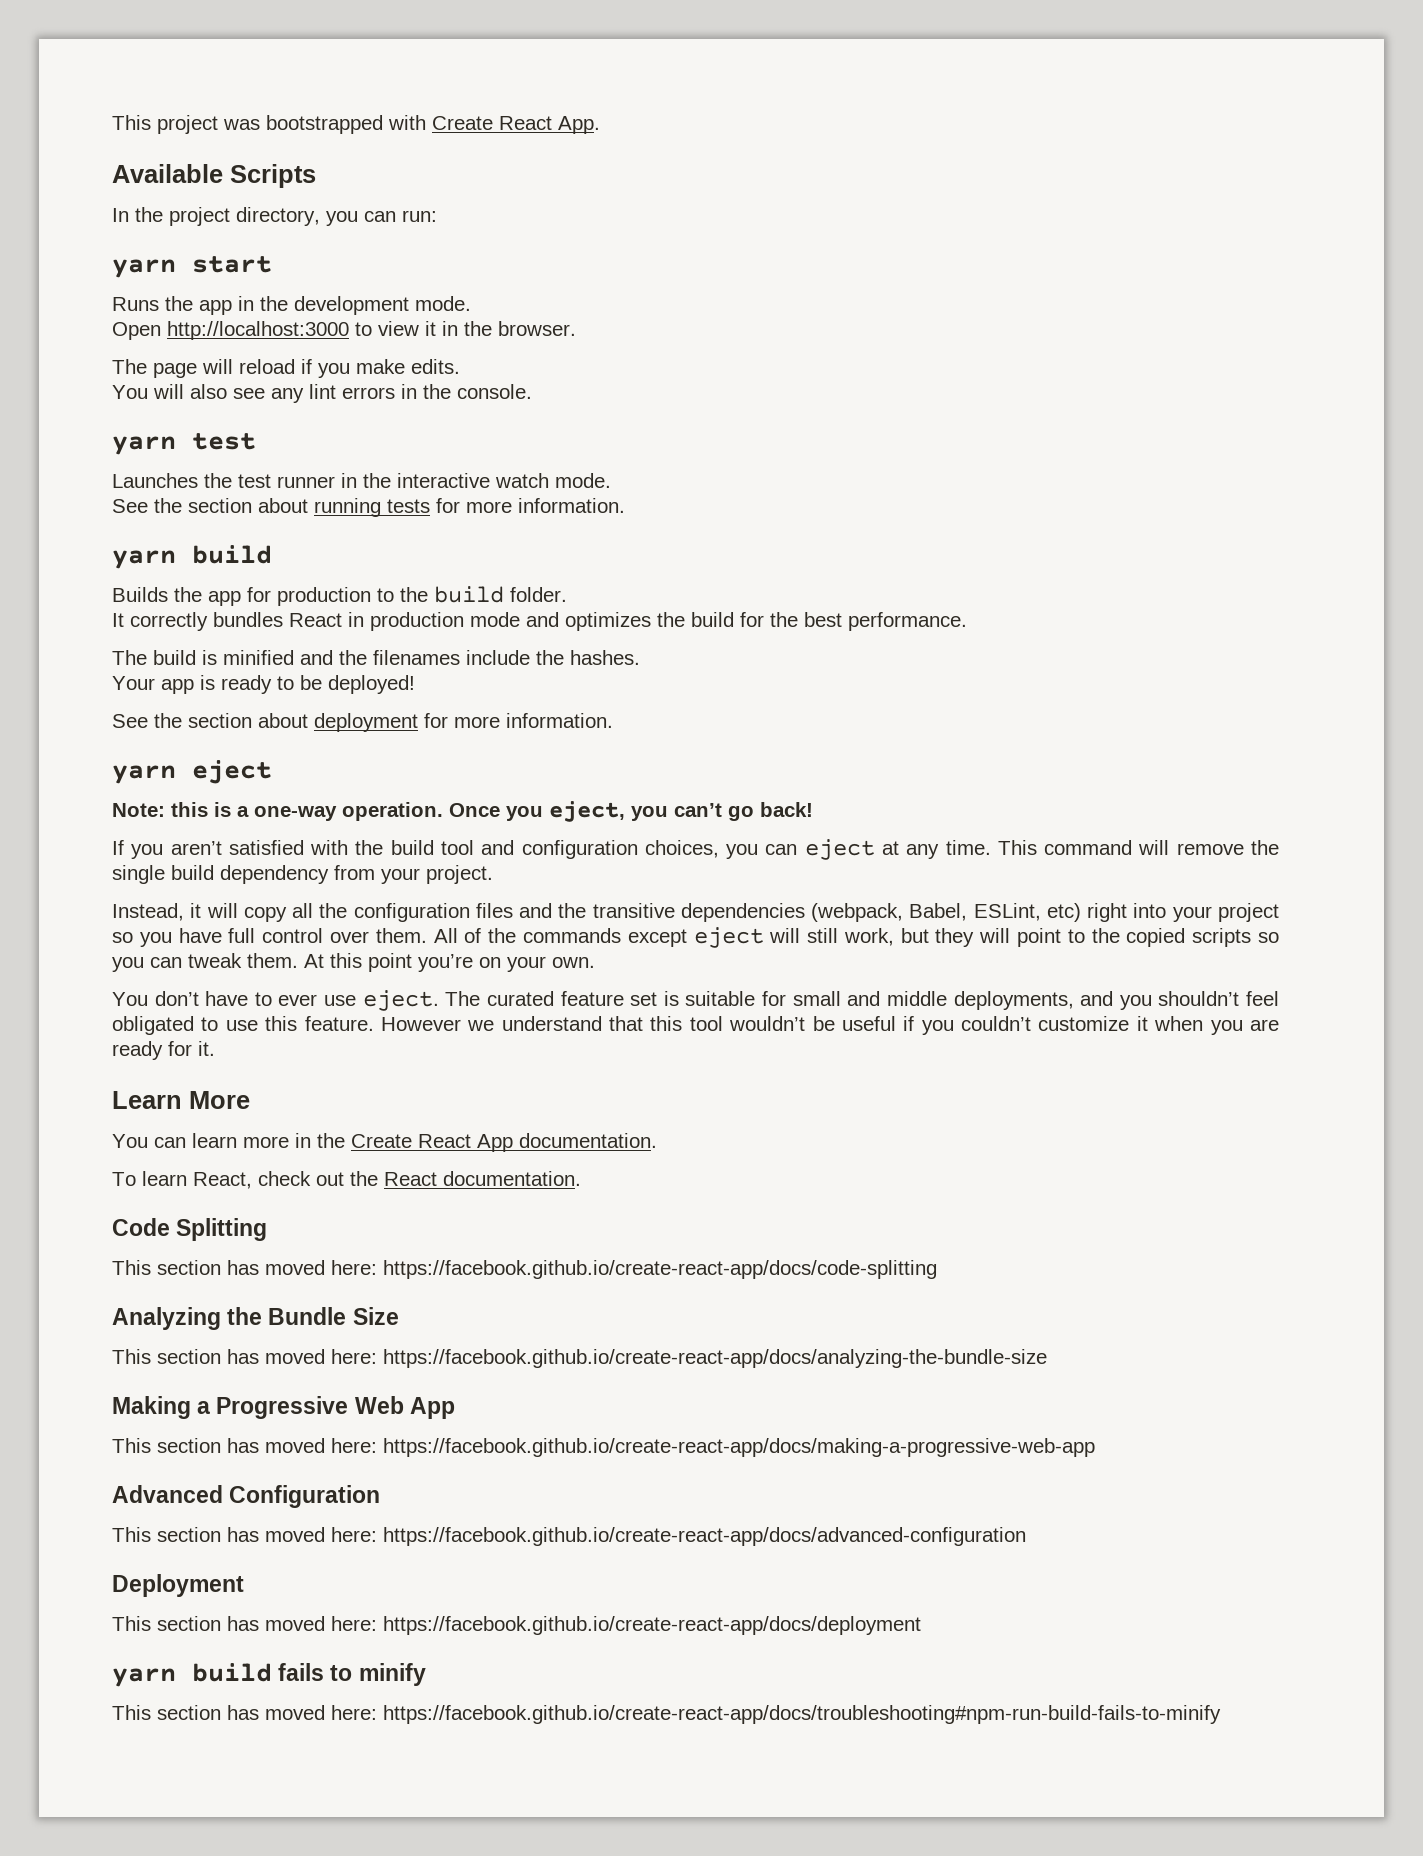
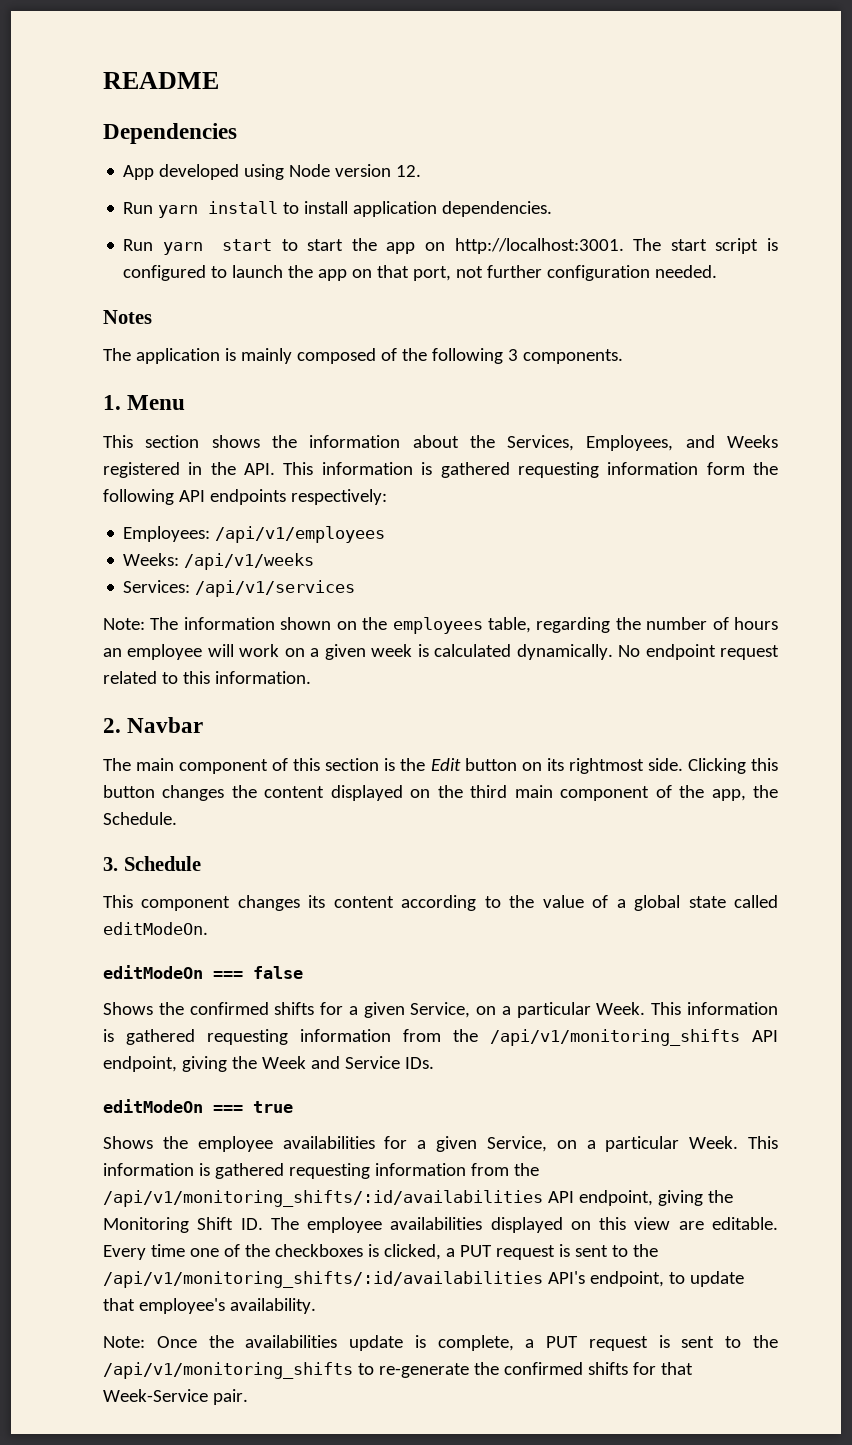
- This project was bootstrapped with Create React App.
- Available Scripts
- In the project directory, you can run:
- yarn start
- Runs the app in the development mode.
- Open http://localhost:3000 to view it in the browser.
- The page will reload if you make edits.
- You will also see any lint errors in the console.
- yarn test
- Launches the test runner in the interactive watch mode.
- See the section about running tests for more information.
- yarn build
- Builds the app for production to the build folder.
- It correctly bundles React in production mode and optimizes the build for the best performance.
- The build is minified and the filenames include the hashes.
- Your app is ready to be deployed!
- See the section about deployment for more information.
- yarn eject
- Note: this is a one-way operation. Once you eject, you can’t go back!
- If you aren’t satisfied with the build tool and configuration choices, you can eject at any time. This command will remove the single build dependency from your project.
- Instead, it will copy all the configuration files and the transitive dependencies (webpack, Babel, ESLint, etc) right into your project so you have full control over them. All of the commands except eject will still work, but they will point to the copied scripts so you can tweak them. At this point you’re on your own.
- You don’t have to ever use eject. The curated feature set is suitable for small and middle deployments, and you shouldn’t feel obligated to use this feature. However we understand that this tool wouldn’t be useful if you couldn’t customize it when you are ready for it.
- Learn More
- You can learn more in the Create React App documentation.
- To learn React, check out the React documentation.
- Code Splitting
- This section has moved here: https://facebook.github.io/create-react-app/docs/code-splitting
- Analyzing the Bundle Size
- This section has moved here: https://facebook.github.io/create-react-app/docs/analyzing-the-bundle-size
- Making a Progressive Web App
- This section has moved here: https://facebook.github.io/create-react-app/docs/making-a-progressive-web-app
- Advanced Configuration
- This section has moved here: https://facebook.github.io/create-react-app/docs/advanced-configuration
- Deployment
- This section has moved here: https://facebook.github.io/create-react-app/docs/deployment
- yarn build fails to minify
- This section has moved here: https://facebook.github.io/create-react-app/docs/troubleshooting#npm-run-build-fails-to-minify
+ README
+ Dependencies
+ App developed using Node version 12.
+ Run yarn install to install application dependencies.
+ Run yarn start to start the app on http://localhost:3001. The start script is configured to launch the app on that port, not further configuration needed.
+ Notes
+ The application is mainly composed of the following 3 components.
+ 1. Menu
+ This section shows the information about the Services, Employees, and Weeks registered in the API. This information is gathered requesting information form the following API endpoints respectively:
+ Employees: /api/v1/employees
+ Weeks: /api/v1/weeks
+ Services: /api/v1/services
+ Note: The information shown on the employees table, regarding the number of hours an employee will work on a given week is calculated dynamically. No endpoint request related to this information.
+ 2. Navbar
+ The main component of this section is the Edit button on its rightmost side. Clicking this button changes the content displayed on the third main component of the app, the Schedule.
+ 3. Schedule
+ This component changes its content according to the value of a global state called editModeOn.
+ editModeOn === false
+ Shows the confirmed shifts for a given Service, on a particular Week. This information is gathered requesting information from the /api/v1/monitoring_shifts API endpoint, giving the Week and Service IDs.
+ editModeOn === true
+ Shows the employee availabilities for a given Service, on a particular Week. This information is gathered requesting information from the /api/v1/monitoring_shifts/:id/availabilities API endpoint, giving the Monitoring Shift ID. The employee availabilities displayed on this view are editable. Every time one of the checkboxes is clicked, a PUT request is sent to the /api/v1/monitoring_shifts/:id/availabilities API's endpoint, to update that employee's availability.
+ Note: Once the availabilities update is complete, a PUT request is sent to the /api/v1/monitoring_shifts to re-generate the confirmed shifts for that Week-Service pair.

